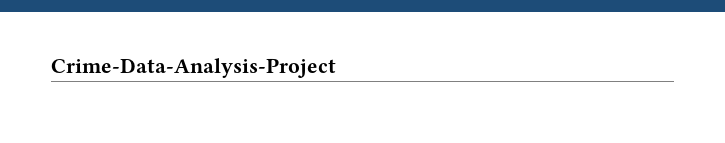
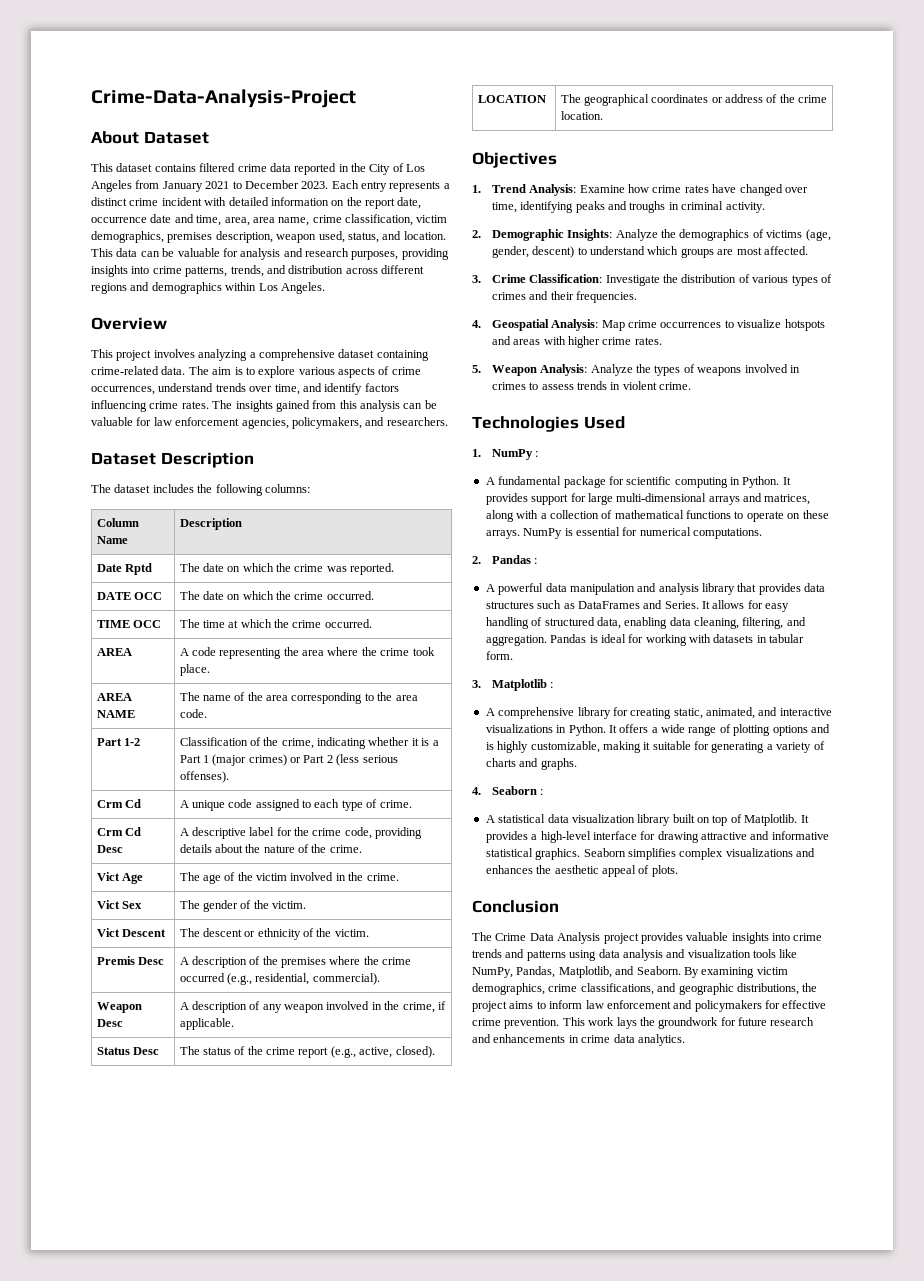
+ About Dataset
+ This dataset contains filtered crime data reported in the City of Los Angeles from January 2021 to December 2023. Each entry represents a distinct crime incident with detailed information on the report date, occurrence date and time, area, area name, crime classification, victim demographics, premises description, weapon used, status, and location. This data can be valuable for analysis and research purposes, providing insights into crime patterns, trends, and distribution across different regions and demographics within Los Angeles.
+ Overview
+ This project involves analyzing a comprehensive dataset containing crime-related data. The aim is to explore various aspects of crime occurrences, understand trends over time, and identify factors influencing crime rates. The insights gained from this analysis can be valuable for law enforcement agencies, policymakers, and researchers.
+ Dataset Description
+ The dataset includes the following columns:
+ Column Name | Description
+ Date Rptd | The date on which the crime was reported.
+ DATE OCC | The date on which the crime occurred.
+ TIME OCC | The time at which the crime occurred.
+ AREA | A code representing the area where the crime took place.
+ AREA NAME | The name of the area corresponding to the area code.
+ Part 1-2 | Classification of the crime, indicating whether it is a Part 1 (major crimes) or Part 2 (less serious offenses).
+ Crm Cd | A unique code assigned to each type of crime.
+ Crm Cd Desc | A descriptive label for the crime code, providing details about the nature of the crime.
+ Vict Age | The age of the victim involved in the crime.
+ Vict Sex | The gender of the victim.
+ Vict Descent | The descent or ethnicity of the victim.
+ Premis Desc | A description of the premises where the crime occurred (e.g., residential, commercial).
+ Weapon Desc | A description of any weapon involved in the crime, if applicable.
+ Status Desc | The status of the crime report (e.g., active, closed).
+ LOCATION | The geographical coordinates or address of the crime location.
+ Objectives
+ 1. Trend Analysis: Examine how crime rates have changed over time, identifying peaks and troughs in criminal activity.
+ 2. Demographic Insights: Analyze the demographics of victims (age, gender, descent) to understand which groups are most affected.
+ 3. Crime Classification: Investigate the distribution of various types of crimes and their frequencies.
+ 4. Geospatial Analysis: Map crime occurrences to visualize hotspots and areas with higher crime rates.
+ 5. Weapon Analysis: Analyze the types of weapons involved in crimes to assess trends in violent crime.
+ Technologies Used
+ 1. NumPy :
+ A fundamental package for scientific computing in Python. It provides support for large multi-dimensional arrays and matrices, along with a collection of mathematical functions to operate on these arrays. NumPy is essential for numerical computations.
+ 2. Pandas :
+ A powerful data manipulation and analysis library that provides data structures such as DataFrames and Series. It allows for easy handling of structured data, enabling data cleaning, filtering, and aggregation. Pandas is ideal for working with datasets in tabular form.
+ 3. Matplotlib :
+ A comprehensive library for creating static, animated, and interactive visualizations in Python. It offers a wide range of plotting options and is highly customizable, making it suitable for generating a variety of charts and graphs.
+ 4. Seaborn :
+ A statistical data visualization library built on top of Matplotlib. It provides a high-level interface for drawing attractive and informative statistical graphics. Seaborn simplifies complex visualizations and enhances the aesthetic appeal of plots.
+ Conclusion
+ The Crime Data Analysis project provides valuable insights into crime trends and patterns using data analysis and visualization tools like NumPy, Pandas, Matplotlib, and Seaborn. By examining victim demographics, crime classifications, and geographic distributions, the project aims to inform law enforcement and policymakers for effective crime prevention. This work lays the groundwork for future research and enhancements in crime data analytics.

